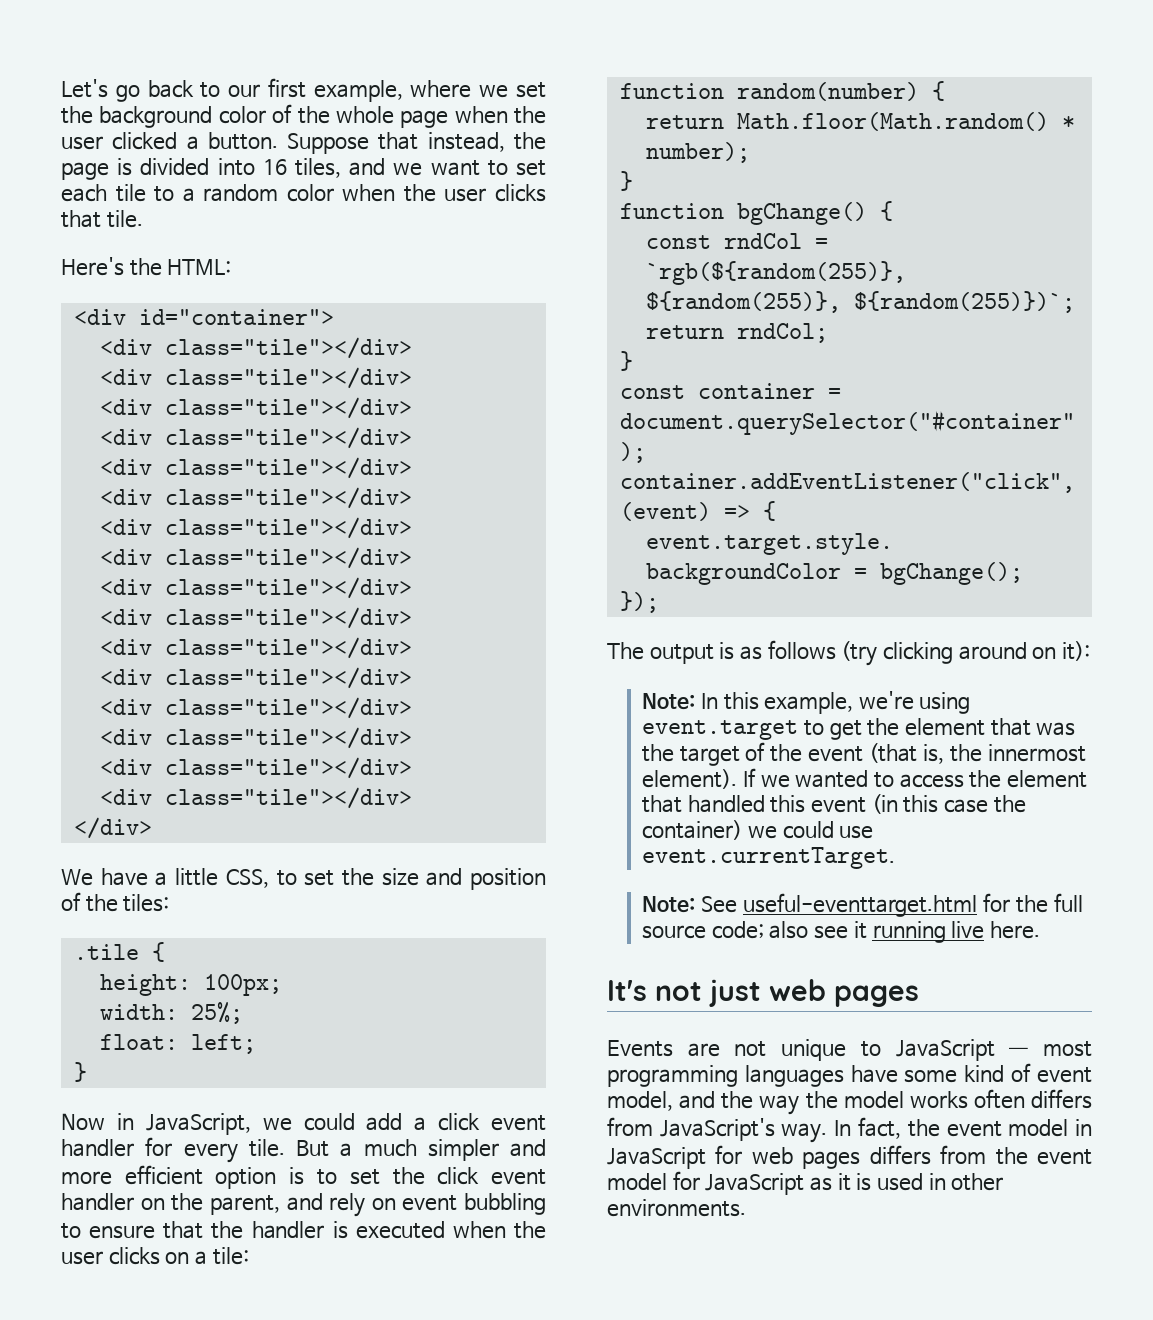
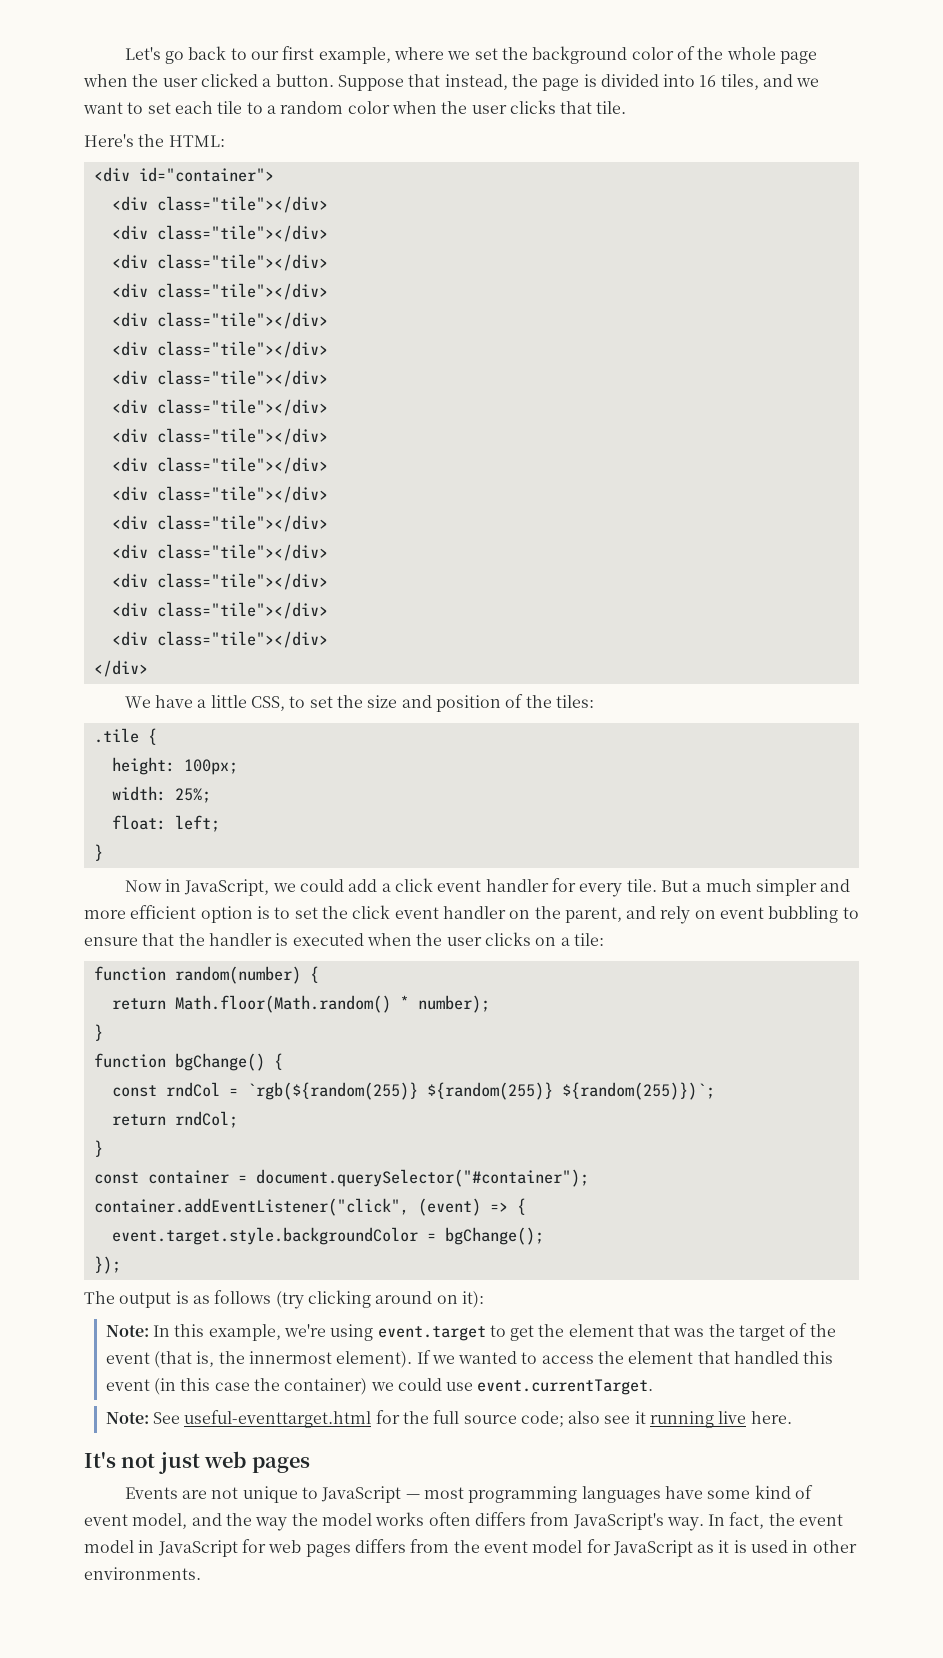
- const rndCol = `rgb(${random(255)}, ${random(255)}, ${random(255)})`;
+ const rndCol = `rgb(${random(255)} ${random(255)} ${random(255)})`;

